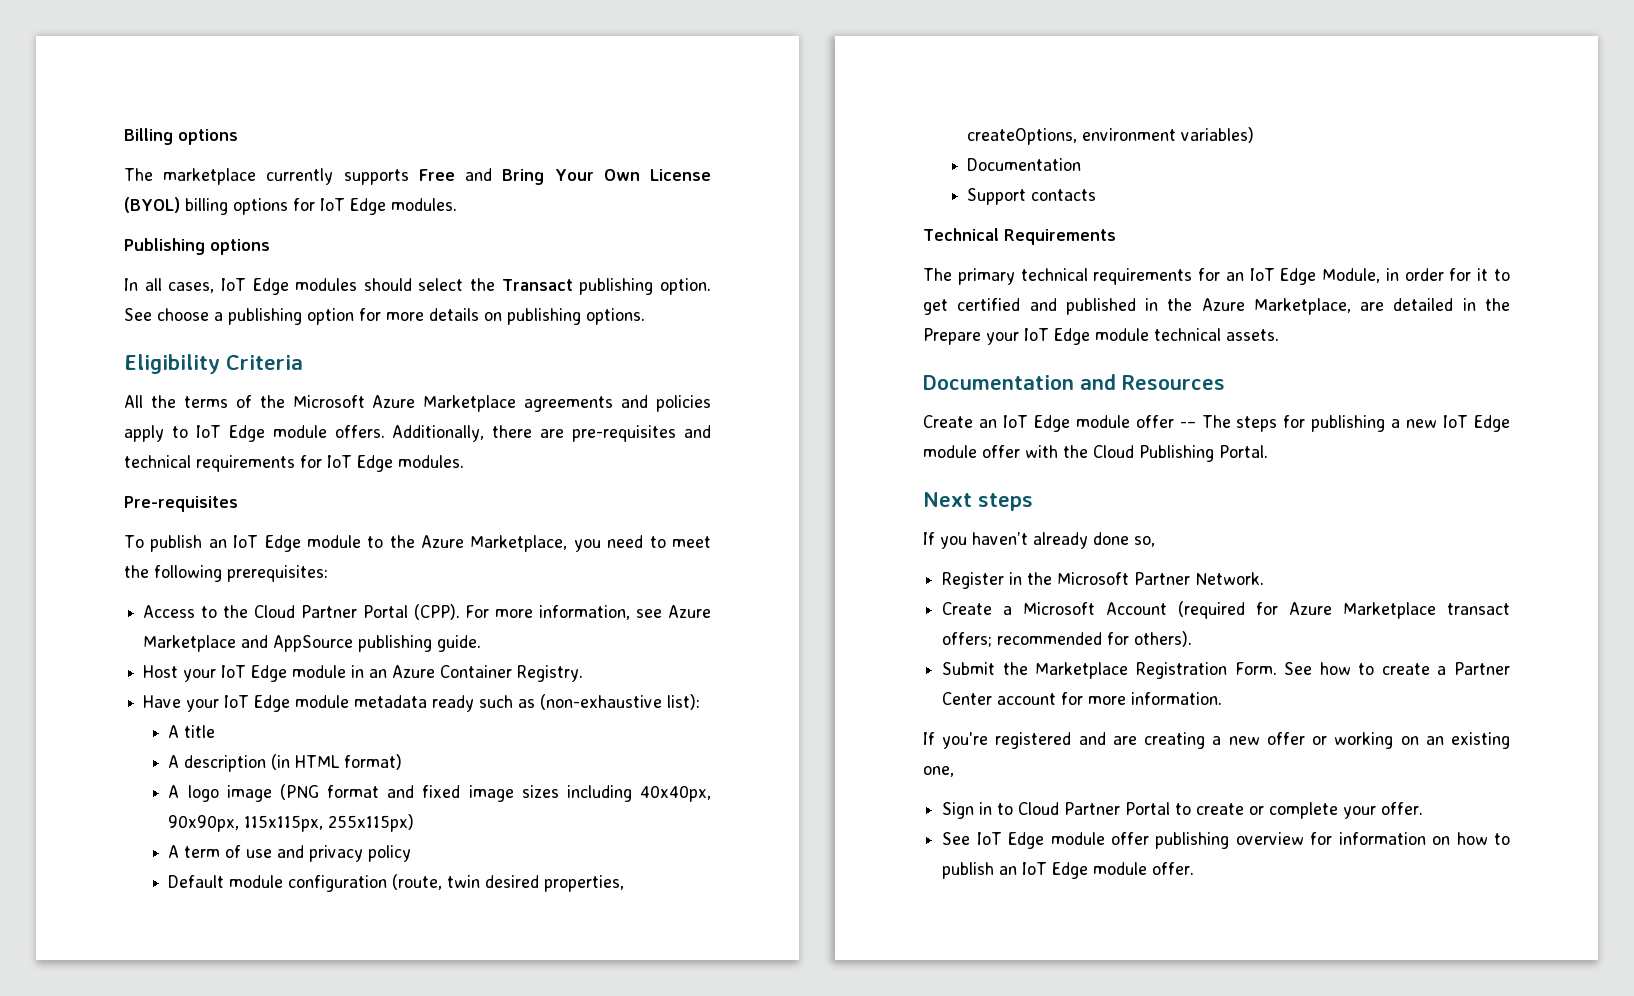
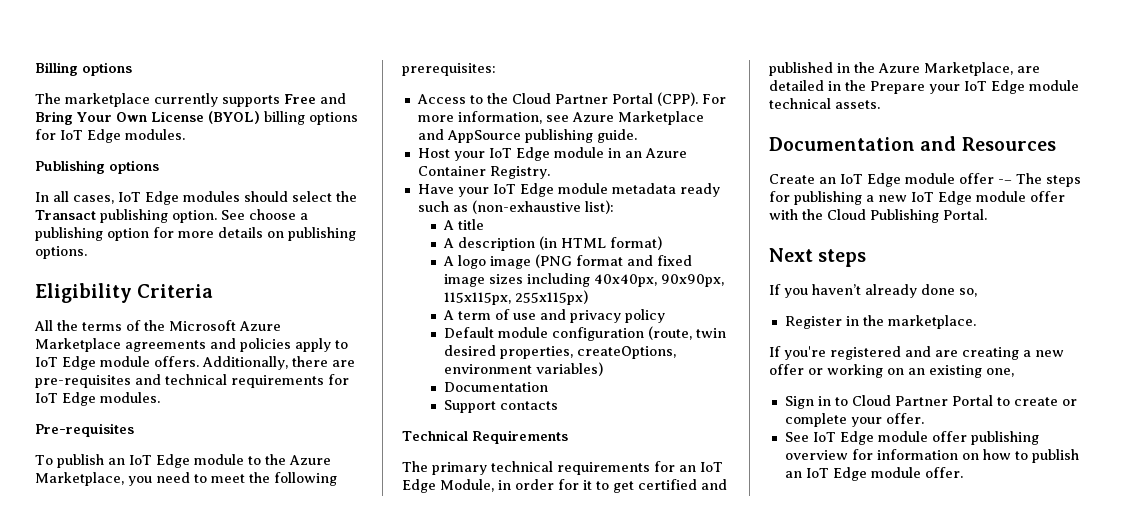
- Register in the Microsoft Partner Network.
- Create a Microsoft Account (required for Azure Marketplace transact offers; recommended for others).
- Submit the Marketplace Registration Form. See how to create a Partner Center account for more information.
+ Register in the marketplace.

